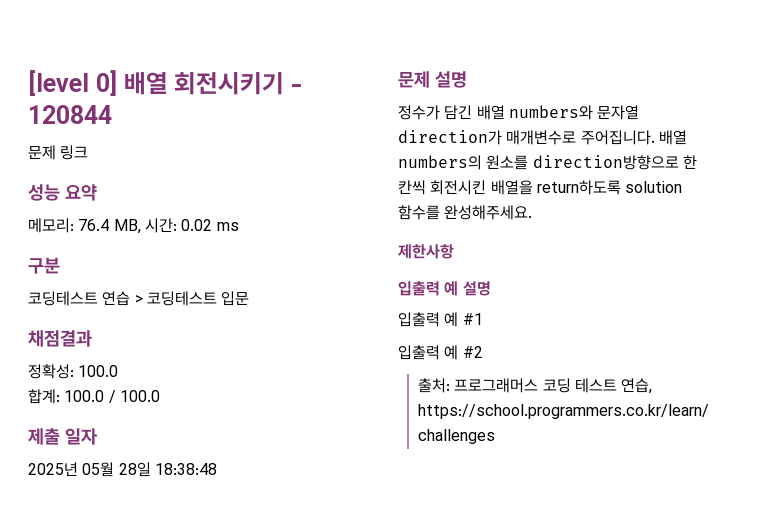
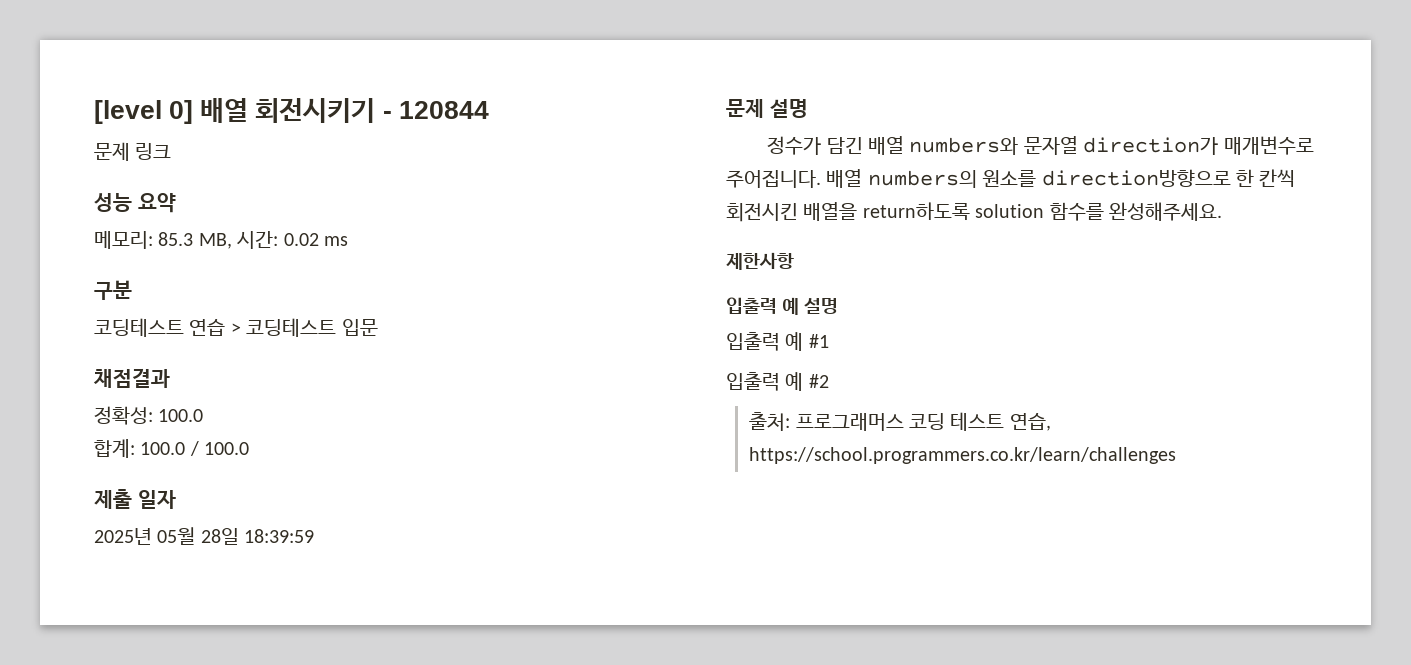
- 메모리: 76.4 MB, 시간: 0.02 ms
+ 메모리: 85.3 MB, 시간: 0.02 ms
- 2025년 05월 28일 18:38:48
+ 2025년 05월 28일 18:39:59

